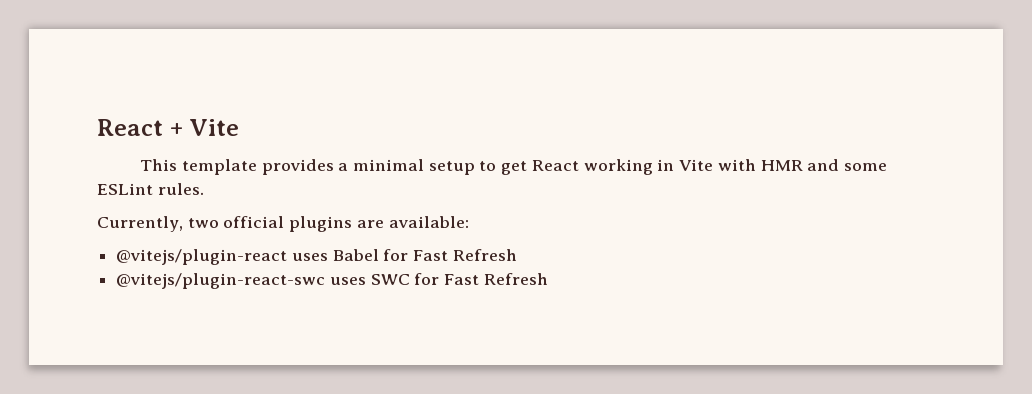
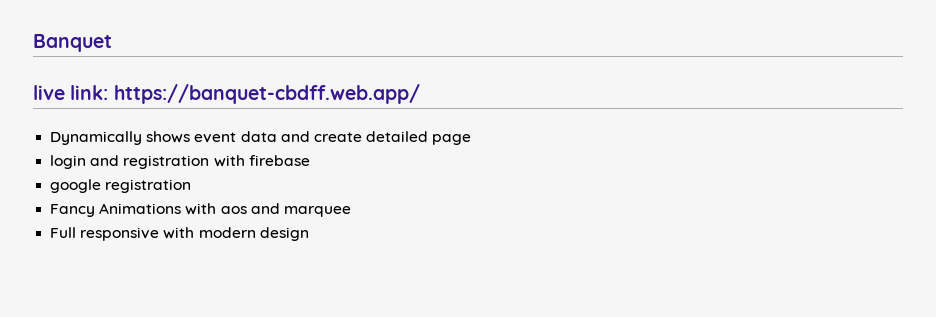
- React + Vite
- This template provides a minimal setup to get React working in Vite with HMR and some ESLint rules.
- Currently, two official plugins are available:
- @vitejs/plugin-react uses Babel for Fast Refresh
- @vitejs/plugin-react-swc uses SWC for Fast Refresh
+ Banquet
+ live link: https://banquet-cbdff.web.app/
+ Dynamically shows event data and create detailed page
+ login and registration with firebase
+ google registration
+ Fancy Animations with aos and marquee
+ Full responsive with modern design

